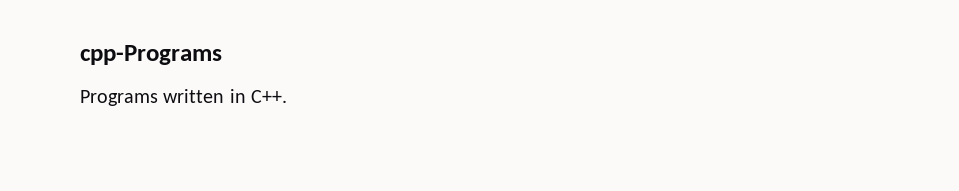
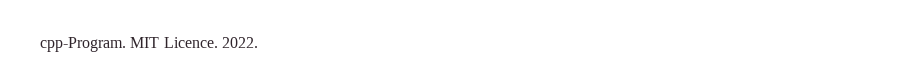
- cpp-Programs
- Programs written in C++.
+ cpp-Program. MIT Licence. 2022.

